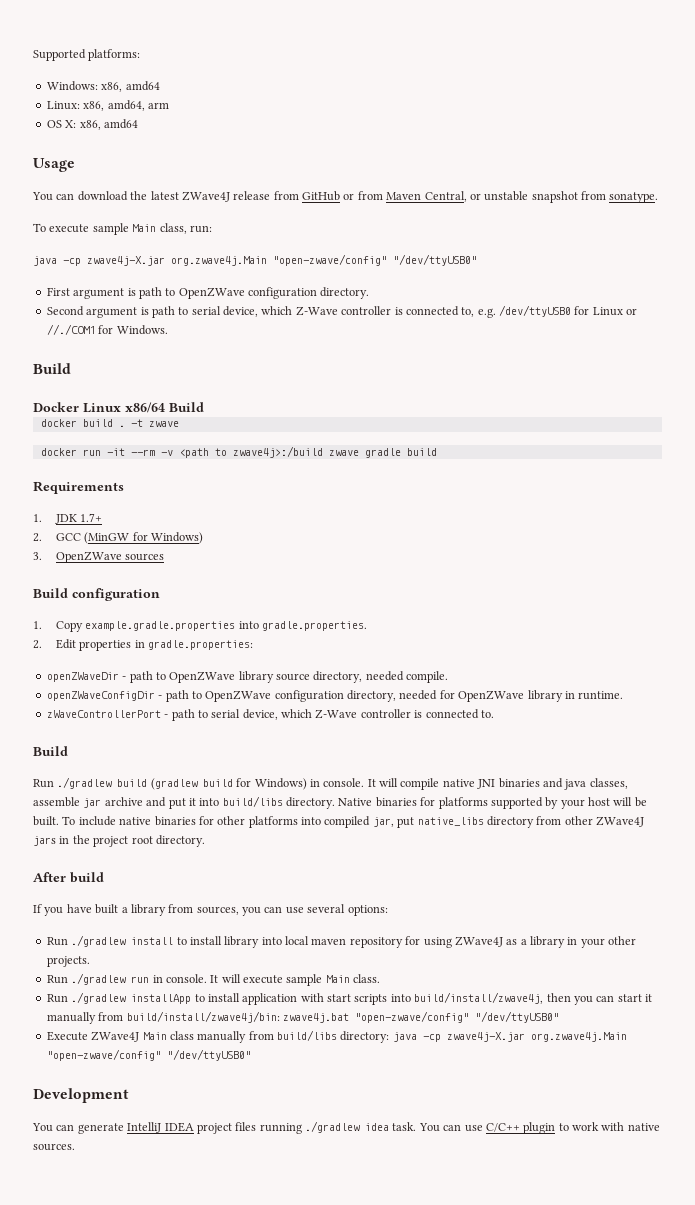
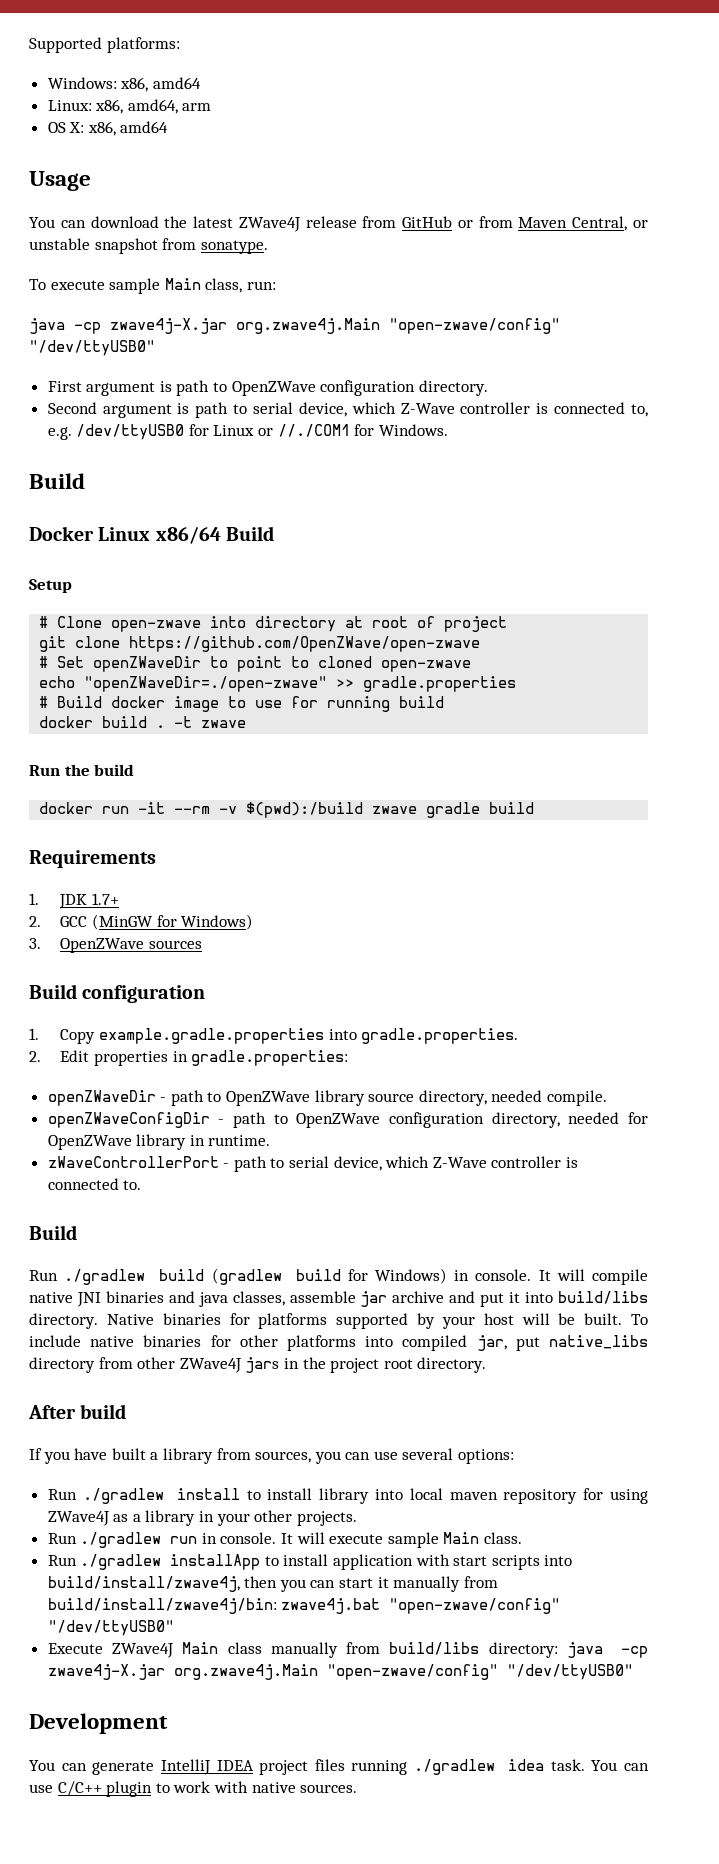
+ Setup
+ # Clone open-zwave into directory at root of project
+ git clone https://github.com/OpenZWave/open-zwave
+ # Set openZWaveDir to point to cloned open-zwave
+ echo "openZWaveDir=./open-zwave" >> gradle.properties
+ # Build docker image to use for running build
+ Run the build
- docker run -it --rm -v <path to zwave4j>:/build zwave gradle build
+ docker run -it --rm -v $(pwd):/build zwave gradle build

